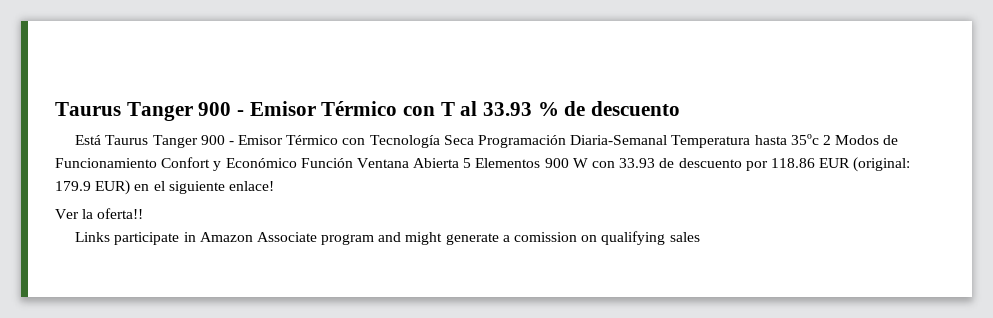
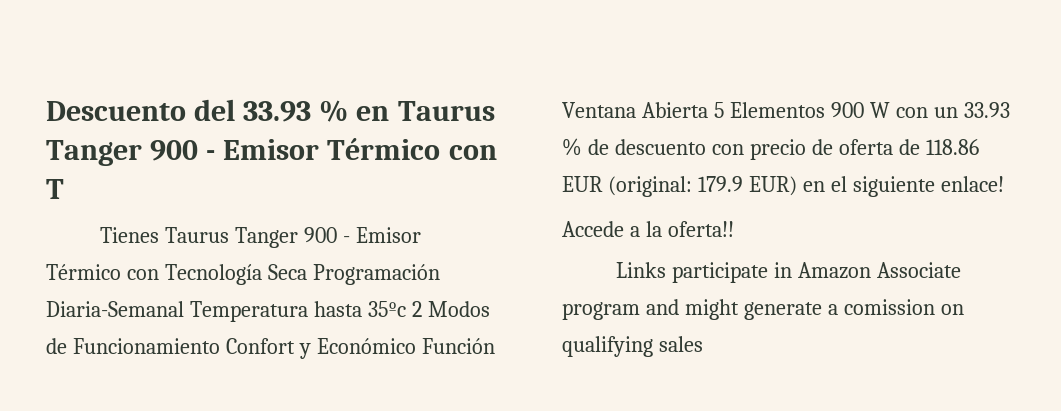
- Taurus Tanger 900 - Emisor Térmico con T al 33.93 % de descuento
- Está Taurus Tanger 900 - Emisor Térmico con Tecnología Seca Programación Diaria-Semanal Temperatura hasta 35ºc 2 Modos de Funcionamiento Confort y Económico Función Ventana Abierta 5 Elementos 900 W con 33.93 de descuento por 118.86 EUR (original: 179.9 EUR) en el siguiente enlace!
+ Descuento del 33.93 % en Taurus Tanger 900 - Emisor Térmico con T
+ Tienes Taurus Tanger 900 - Emisor Térmico con Tecnología Seca Programación Diaria-Semanal Temperatura hasta 35ºc 2 Modos de Funcionamiento Confort y Económico Función Ventana Abierta 5 Elementos 900 W con un 33.93 % de descuento con precio de oferta de 118.86 EUR (original: 179.9 EUR) en el siguiente enlace!
- Ver la oferta!!
+ Accede a la oferta!!

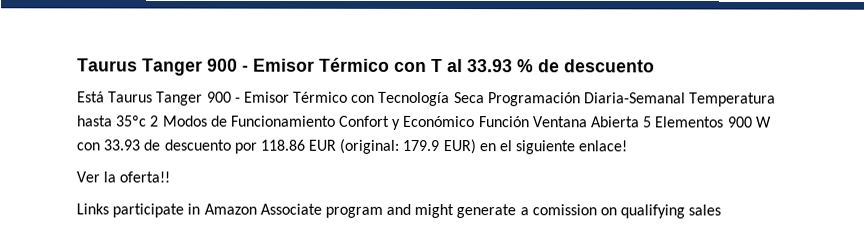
- Descuento del 33.93 % en Taurus Tanger 900 - Emisor Térmico con T
- Tienes Taurus Tanger 900 - Emisor Térmico con Tecnología Seca Programación Diaria-Semanal Temperatura hasta 35ºc 2 Modos de Funcionamiento Confort y Económico Función Ventana Abierta 5 Elementos 900 W con un 33.93 % de descuento con precio de oferta de 118.86 EUR (original: 179.9 EUR) en el siguiente enlace!
+ Taurus Tanger 900 - Emisor Térmico con T al 33.93 % de descuento
+ Está Taurus Tanger 900 - Emisor Térmico con Tecnología Seca Programación Diaria-Semanal Temperatura hasta 35ºc 2 Modos de Funcionamiento Confort y Económico Función Ventana Abierta 5 Elementos 900 W con 33.93 de descuento por 118.86 EUR (original: 179.9 EUR) en el siguiente enlace!
- Accede a la oferta!!
+ Ver la oferta!!

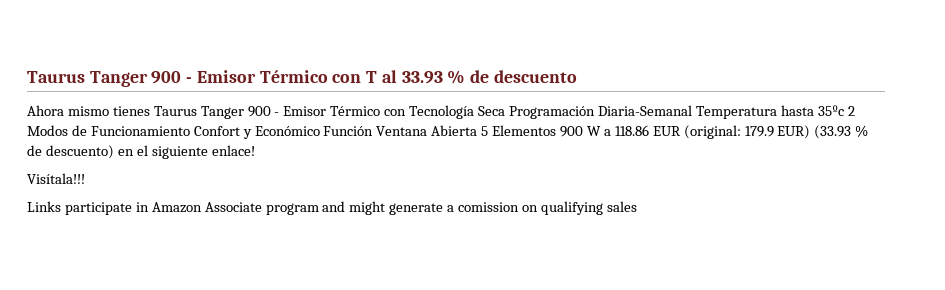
- Está Taurus Tanger 900 - Emisor Térmico con Tecnología Seca Programación Diaria-Semanal Temperatura hasta 35ºc 2 Modos de Funcionamiento Confort y Económico Función Ventana Abierta 5 Elementos 900 W con 33.93 de descuento por 118.86 EUR (original: 179.9 EUR) en el siguiente enlace!
+ Ahora mismo tienes Taurus Tanger 900 - Emisor Térmico con Tecnología Seca Programación Diaria-Semanal Temperatura hasta 35ºc 2 Modos de Funcionamiento Confort y Económico Función Ventana Abierta 5 Elementos 900 W a 118.86 EUR (original: 179.9 EUR) (33.93 % de descuento) en el siguiente enlace!
- Ver la oferta!!
+ Visítala!!!

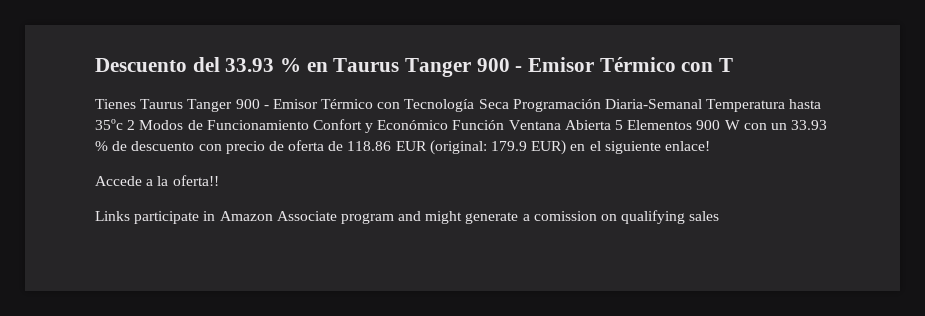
- Taurus Tanger 900 - Emisor Térmico con T al 33.93 % de descuento
- Ahora mismo tienes Taurus Tanger 900 - Emisor Térmico con Tecnología Seca Programación Diaria-Semanal Temperatura hasta 35ºc 2 Modos de Funcionamiento Confort y Económico Función Ventana Abierta 5 Elementos 900 W a 118.86 EUR (original: 179.9 EUR) (33.93 % de descuento) en el siguiente enlace!
+ Descuento del 33.93 % en Taurus Tanger 900 - Emisor Térmico con T
+ Tienes Taurus Tanger 900 - Emisor Térmico con Tecnología Seca Programación Diaria-Semanal Temperatura hasta 35ºc 2 Modos de Funcionamiento Confort y Económico Función Ventana Abierta 5 Elementos 900 W con un 33.93 % de descuento con precio de oferta de 118.86 EUR (original: 179.9 EUR) en el siguiente enlace!
- Visítala!!!
+ Accede a la oferta!!

